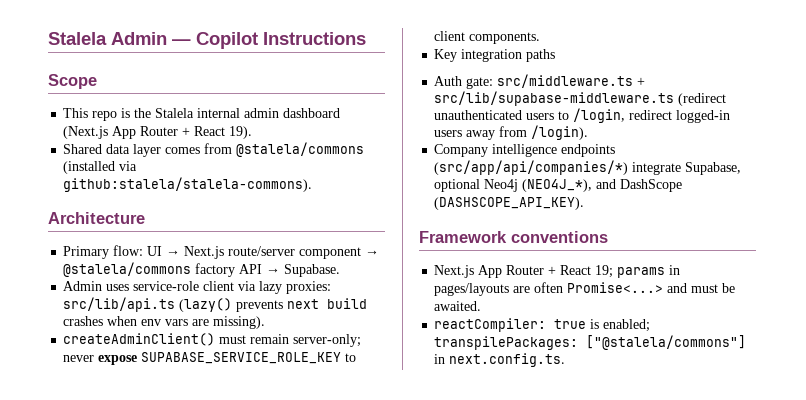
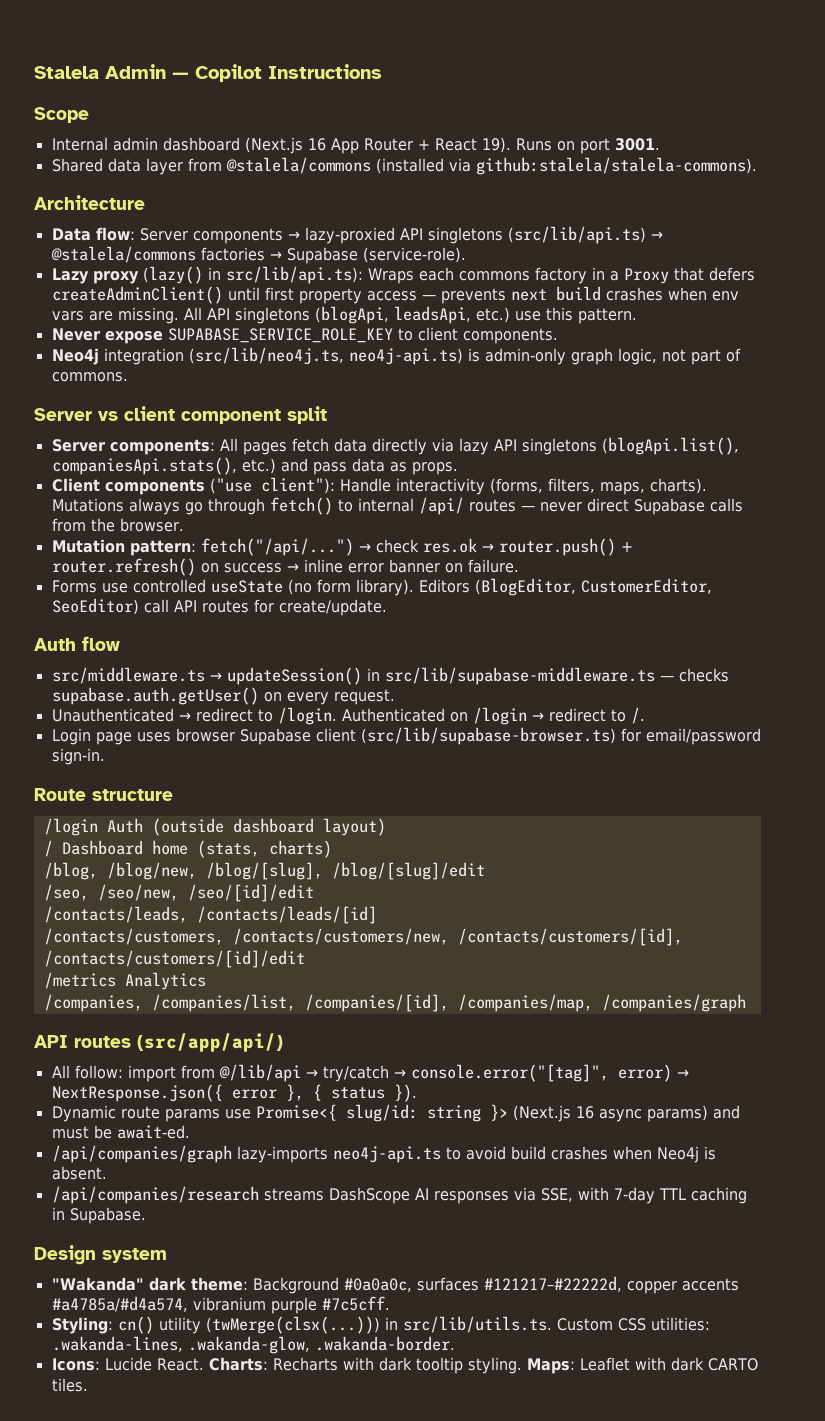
- This repo is the Stalela internal admin dashboard (Next.js App Router + React 19).
+ Internal admin dashboard (Next.js 16 App Router + React 19). Runs on port 3001.
- Shared data layer comes from @stalela/commons (installed via github:stalela/stalela-commons).
+ Shared data layer from @stalela/commons (installed via github:stalela/stalela-commons).
- Primary flow: UI → Next.js route/server component → @stalela/commons factory API → Supabase.
- Admin uses service-role client via lazy proxies: src/lib/api.ts (lazy() prevents next build crashes when env vars are missing).
- createAdminClient() must remain server-only; never expose SUPABASE_SERVICE_ROLE_KEY to client components.
+ Data flow: Server components → lazy-proxied API singletons (src/lib/api.ts) → @stalela/commons factories → Supabase (service-role).
+ Lazy proxy (lazy() in src/lib/api.ts): Wraps each commons factory in a Proxy that defers createAdminClient() until first property access — prevents next build crashes when env vars are missing. All API singletons (blogApi, leadsApi, etc.) use this pattern.
+ Never expose SUPABASE_SERVICE_ROLE_KEY to client components.
- Key integration paths
- Auth gate: src/middleware.ts + src/lib/supabase-middleware.ts (redirect unauthenticated users to /login, redirect logged-in users away from /login).
- Company intelligence endpoints (src/app/api/companies/*) integrate Supabase, optional Neo4j (NEO4J_*), and DashScope (DASHSCOPE_API_KEY).
- Framework conventions
- Next.js App Router + React 19; params in pages/layouts are often Promise<...> and must be awaited.
- reactCompiler: true is enabled; transpilePackages: ["@stalela/commons"] in next.config.ts.
+ Neo4j integration (src/lib/neo4j.ts, neo4j-api.ts) is admin-only graph logic, not part of commons.
+ Server vs client component split
+ Server components: All pages fetch data directly via lazy API singletons (blogApi.list(), companiesApi.stats(), etc.) and pass data as props.
+ Client components ("use client"): Handle interactivity (forms, filters, maps, charts). Mutations always go through fetch() to internal /api/ routes — never direct Supabase calls from the browser.
+ Mutation pattern: fetch("/api/...") → check res.ok → router.push() + router.refresh() on success → inline error banner on failure.
+ Forms use controlled useState (no form library). Editors (BlogEditor, CustomerEditor, SeoEditor) call API routes for create/update.
+ Auth flow
+ src/middleware.ts → updateSession() in src/lib/supabase-middleware.ts — checks supabase.auth.getUser() on every request.
+ Unauthenticated → redirect to /login. Authenticated on /login → redirect to /.
+ Login page uses browser Supabase client (src/lib/supabase-browser.ts) for email/password sign-in.
+ Route structure
+ /login Auth (outside dashboard layout)
+ / Dashboard home (stats, charts)
+ /blog, /blog/new, /blog/[slug], /blog/[slug]/edit
+ /seo, /seo/new, /seo/[id]/edit
+ /contacts/leads, /contacts/leads/[id]
+ /contacts/customers, /contacts/customers/new, /contacts/customers/[id], /contacts/customers/[id]/edit
+ /metrics Analytics
+ /companies, /companies/list, /companies/[id], /companies/map, /companies/graph
+ API routes (src/app/api/)
+ All follow: import from @/lib/api → try/catch → console.error("[tag]", error) → NextResponse.json({ error }, { status }).
+ Dynamic route params use Promise<{ slug/id: string }> (Next.js 16 async params) and must be await-ed.
+ /api/companies/graph lazy-imports neo4j-api.ts to avoid build crashes when Neo4j is absent.
+ /api/companies/research streams DashScope AI responses via SSE, with 7-day TTL caching in Supabase.
+ Design system
+ "Wakanda" dark theme: Background #0a0a0c, surfaces #121217–#22222d, copper accents #a4785a/#d4a574, vibranium purple #7c5cff.
+ Styling: cn() utility (twMerge(clsx(...))) in src/lib/utils.ts. Custom CSS utilities: .wakanda-lines, .wakanda-glow, .wakanda-border.
+ Icons: Lucide React. Charts: Recharts with dark tooltip styling. Maps: Leaflet with dark CARTO tiles.

